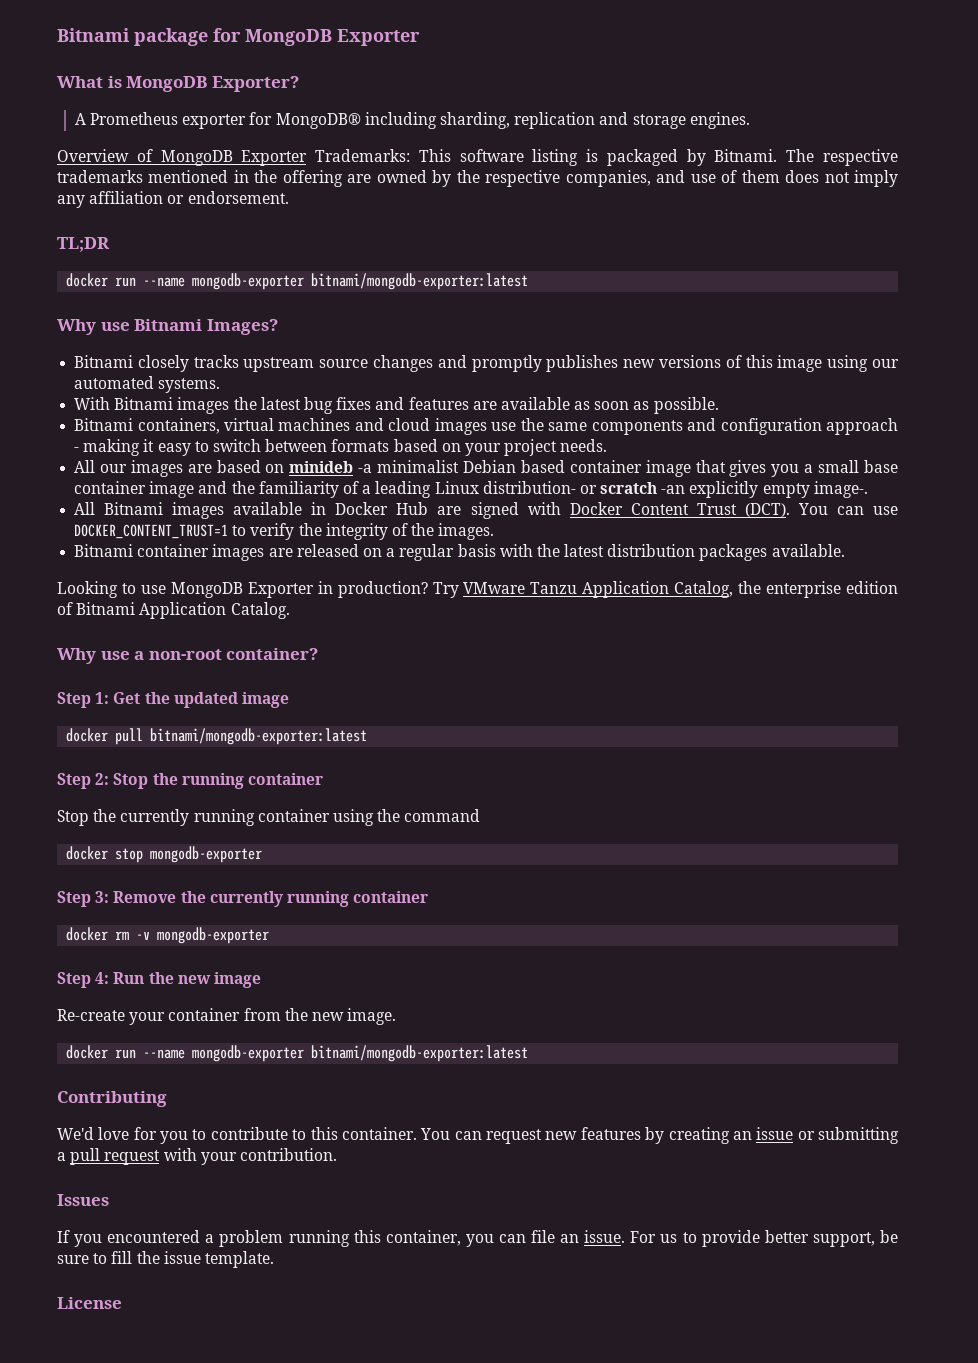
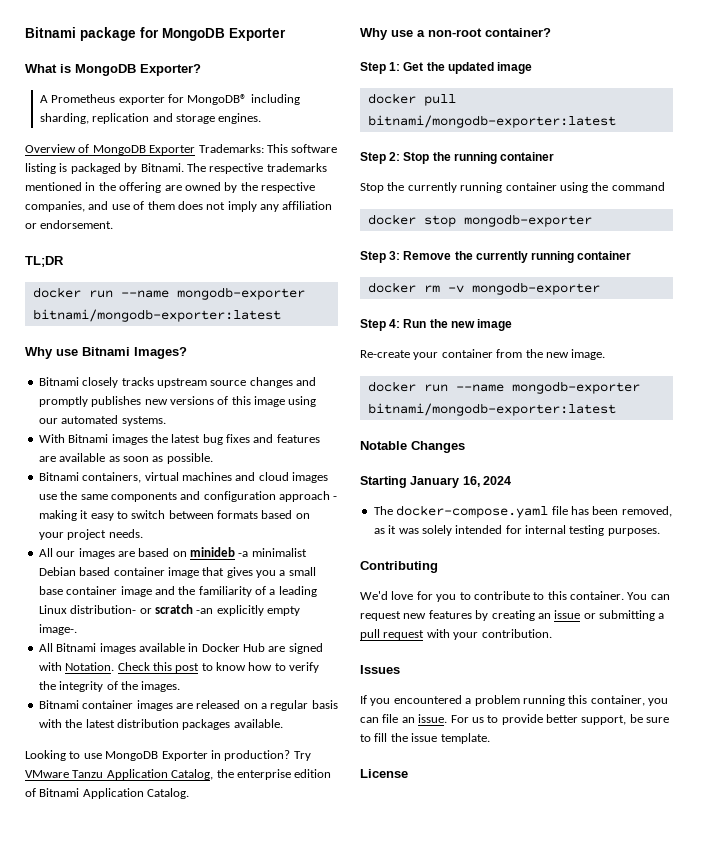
- All Bitnami images available in Docker Hub are signed with Docker Content Trust (DCT). You can use DOCKER_CONTENT_TRUST=1 to verify the integrity of the images.
+ All Bitnami images available in Docker Hub are signed with Notation. Check this post to know how to verify the integrity of the images.
+ Notable Changes
+ Starting January 16, 2024
+ The docker-compose.yaml file has been removed, as it was solely intended for internal testing purposes.

